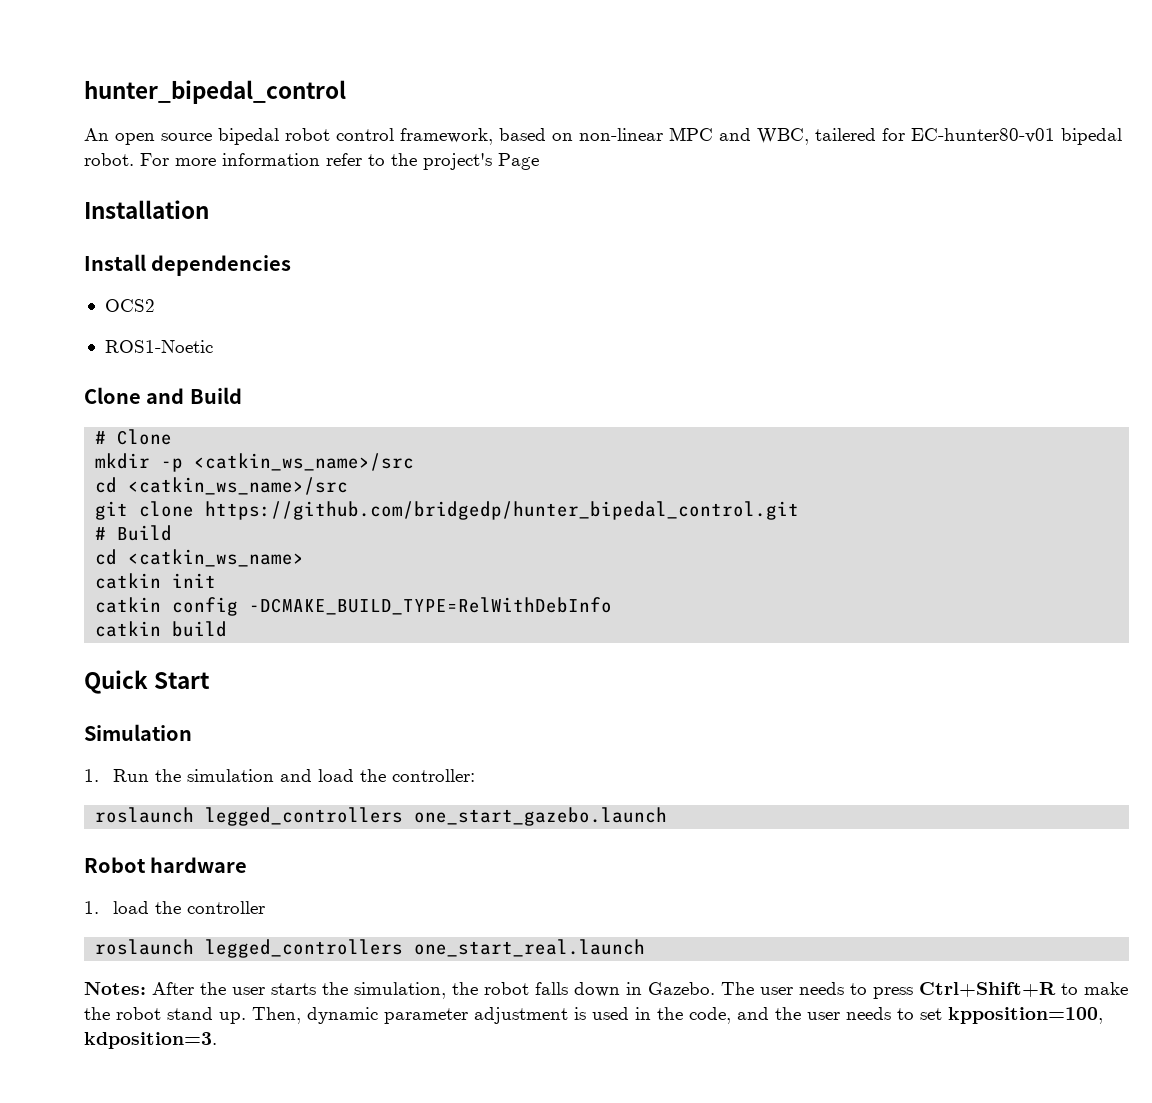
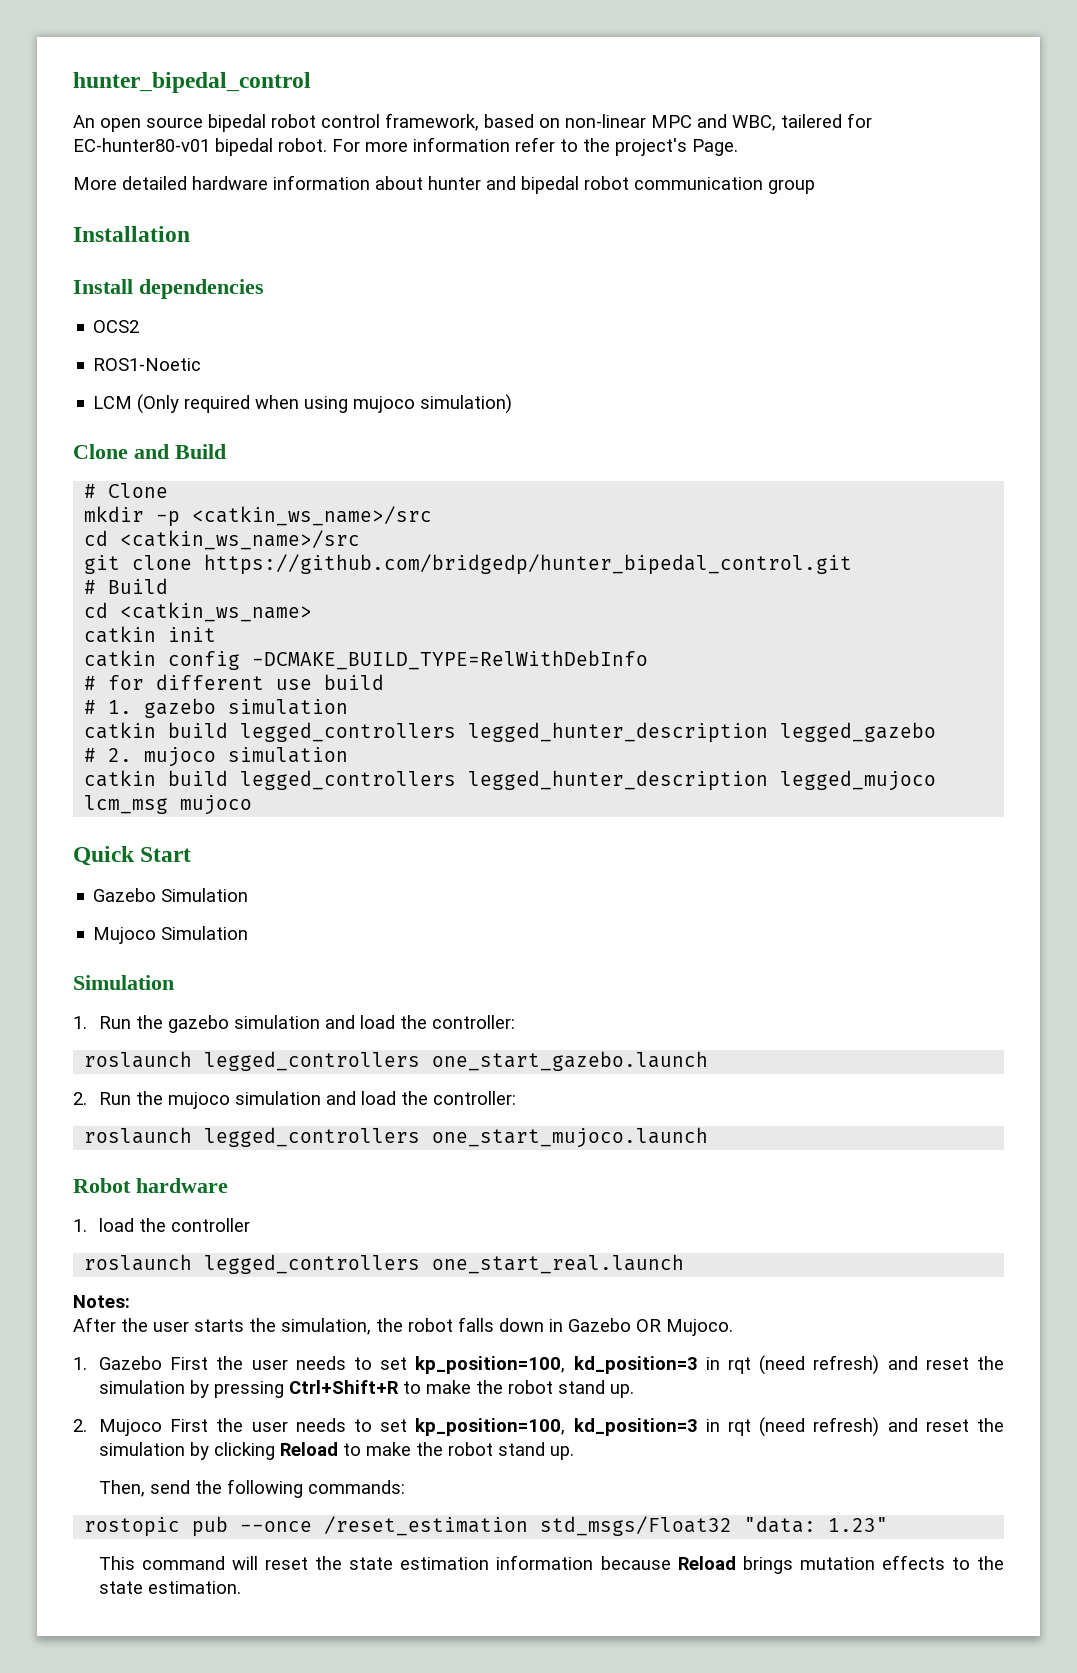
- For more information refer to the project's Page
+ For more information refer to the project's Page.
+ More detailed hardware information about hunter and bipedal robot communication group
+ LCM (Only required when using mujoco simulation)
- catkin build
+ # for different use build
+ # 1. gazebo simulation
+ catkin build legged_controllers legged_hunter_description legged_gazebo
+ # 2. mujoco simulation
+ catkin build legged_controllers legged_hunter_description legged_mujoco lcm_msg mujoco
  Quick Start
+ Gazebo Simulation
+ Mujoco Simulation
- 1. Run the simulation and load the controller:
+ 1. Run the gazebo simulation and load the controller:
+ 2. Run the mujoco simulation and load the controller:
+ roslaunch legged_controllers one_start_mujoco.launch
- Notes: After the user starts the simulation, the robot falls down in Gazebo. The user needs to press Ctrl+Shift+R to make the robot stand up. Then, dynamic parameter adjustment is used in the code, and the user needs to set kpposition=100, kdposition=3.
+ Notes:
+ After the user starts the simulation, the robot falls down in Gazebo OR Mujoco.
+ 1. Gazebo First the user needs to set kp_position=100, kd_position=3 in rqt (need refresh) and reset the simulation by pressing Ctrl+Shift+R to make the robot stand up.
+ 2. Mujoco First the user needs to set kp_position=100, kd_position=3 in rqt (need refresh) and reset the simulation by clicking Reload to make the robot stand up.
+ Then, send the following commands:
+ rostopic pub --once /reset_estimation std_msgs/Float32 "data: 1.23"
+ This command will reset the state estimation information because Reload brings mutation effects to the state estimation.

